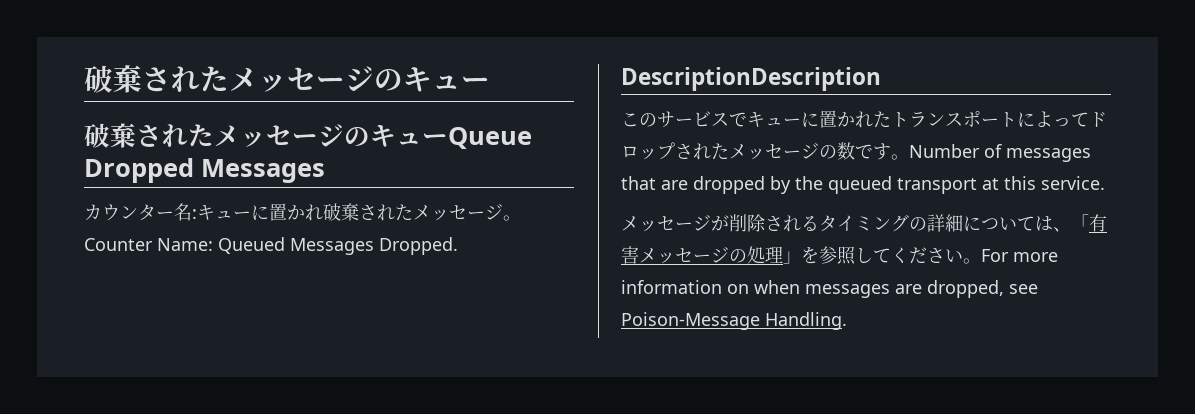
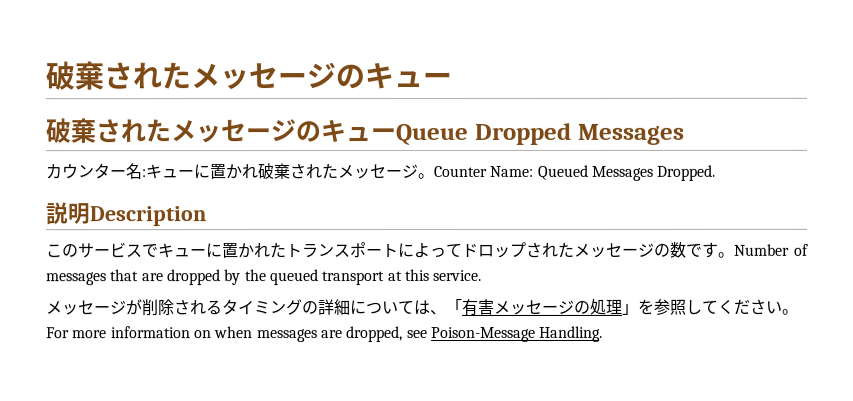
- DescriptionDescription
+ 説明Description

